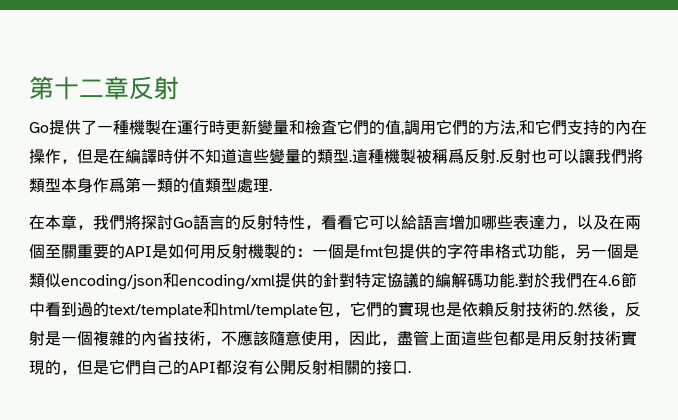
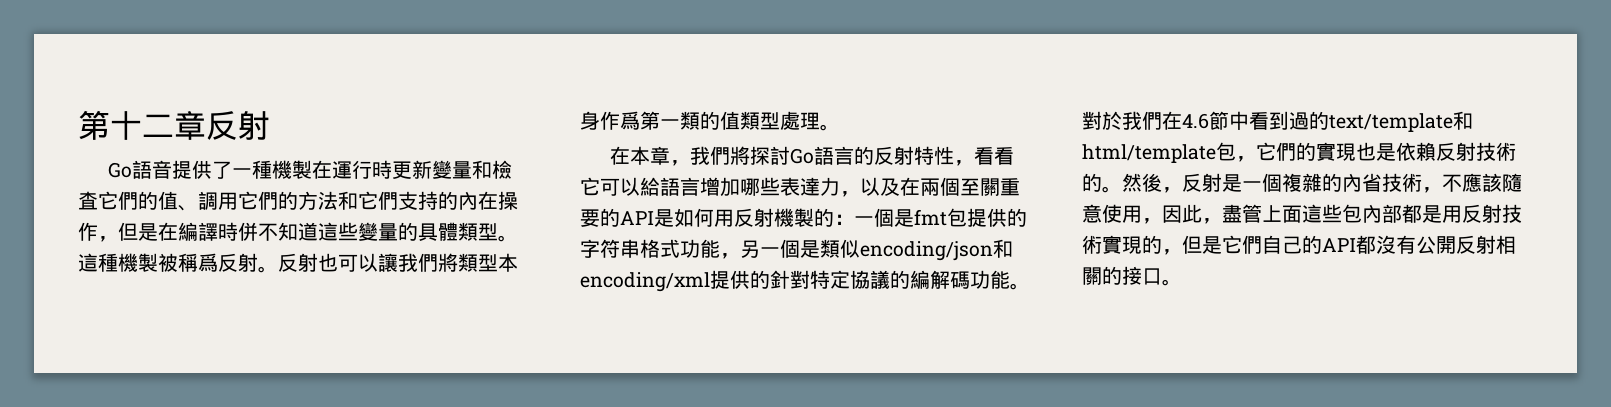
- Go提供了一種機製在運行時更新變量和檢査它們的值,調用它們的方法,和它們支持的內在操作，但是在編譯時併不知道這些變量的類型.
+ Go語音提供了一種機製在運行時更新變量和檢査它們的值、調用它們的方法和它們支持的內在操作，但是在編譯時併不知道這些變量的具體類型。
- 這種機製被稱爲反射.
+ 這種機製被稱爲反射。
- 反射也可以讓我們將類型本身作爲第一類的值類型處理.
+ 反射也可以讓我們將類型本身作爲第一類的值類型處理。
- 在本章，我們將探討Go語言的反射特性，看看它可以給語言增加哪些表達力，以及在兩個至關重要的API是如何用反射機製的：一個是fmt包提供的字符串格式功能，另一個是類似encoding/json和encoding/xml提供的針對特定協議的編解碼功能.
+ 在本章，我們將探討Go語言的反射特性，看看它可以給語言增加哪些表達力，以及在兩個至關重要的API是如何用反射機製的：一個是fmt包提供的字符串格式功能，另一個是類似encoding/json和encoding/xml提供的針對特定協議的編解碼功能。
- 對於我們在4.6節中看到過的text/template和html/template包，它們的實現也是依賴反射技術的.
+ 對於我們在4.6節中看到過的text/template和html/template包，它們的實現也是依賴反射技術的。
- 然後，反射是一個複雜的內省技術，不應該隨意使用，因此，盡管上面這些包都是用反射技術實現的，但是它們自己的API都沒有公開反射相關的接口.
+ 然後，反射是一個複雜的內省技術，不應該隨意使用，因此，盡管上面這些包內部都是用反射技術實現的，但是它們自己的API都沒有公開反射相關的接口。

